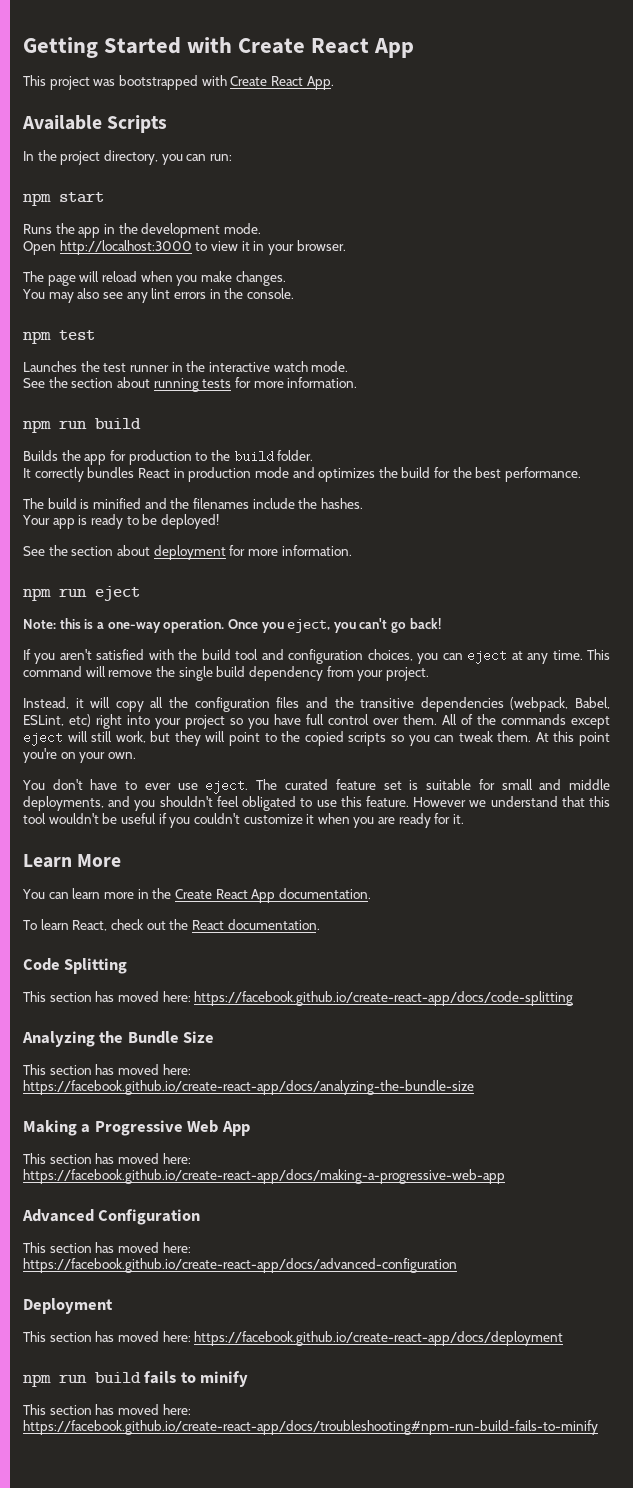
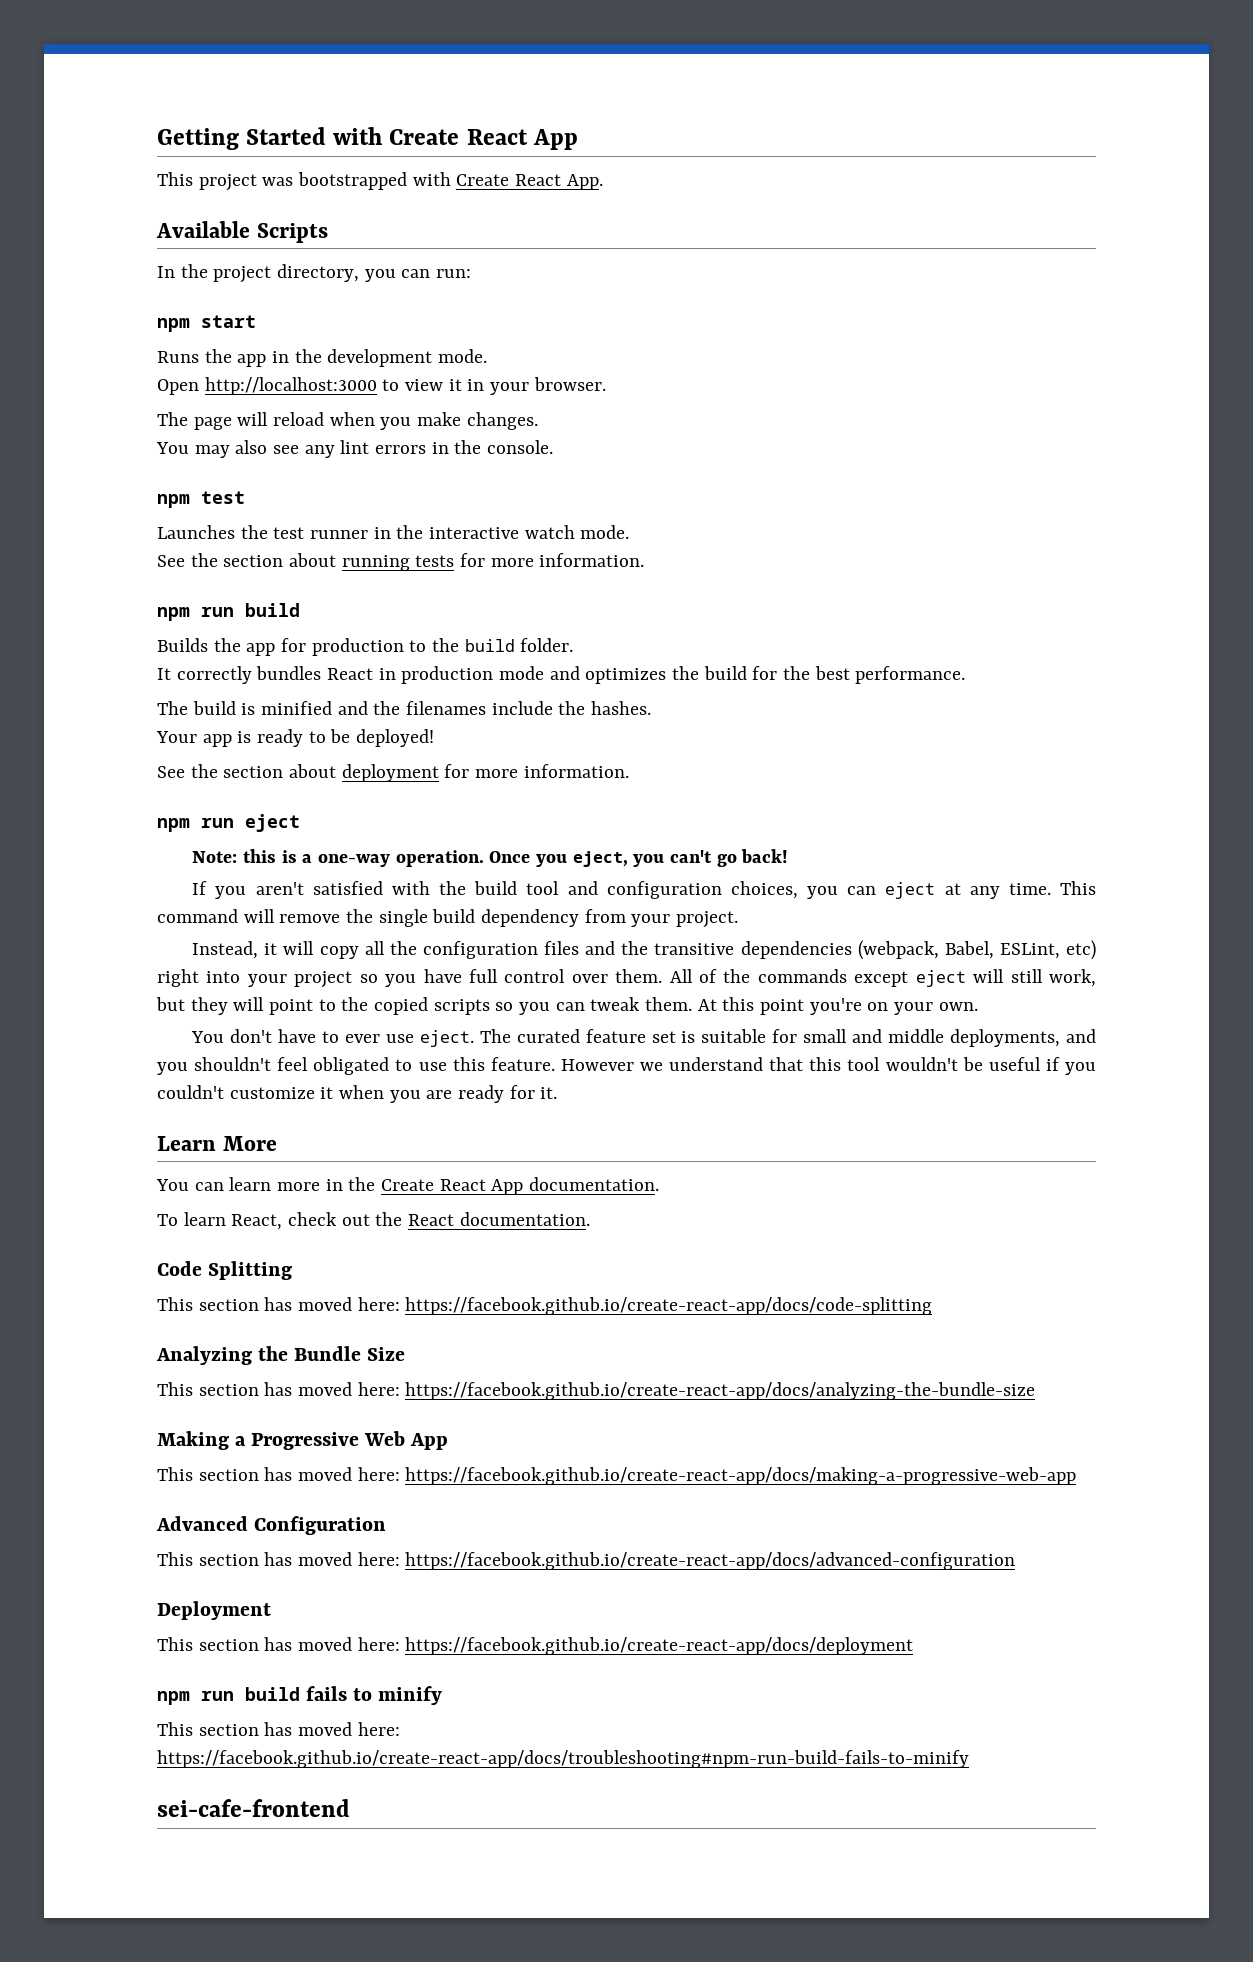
+ sei-cafe-frontend

